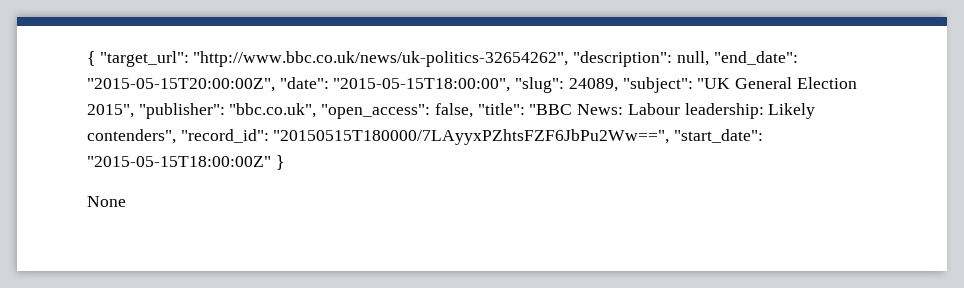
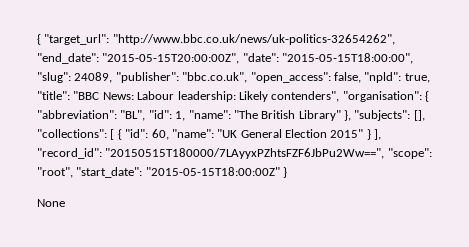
- { "target_url": "http://www.bbc.co.uk/news/uk-politics-32654262", "description": null, "end_date": "2015-05-15T20:00:00Z", "date": "2015-05-15T18:00:00", "slug": 24089, "subject": "UK General Election 2015", "publisher": "bbc.co.uk", "open_access": false, "title": "BBC News: Labour leadership: Likely contenders", "record_id": "20150515T180000/7LAyyxPZhtsFZF6JbPu2Ww==", "start_date": "2015-05-15T18:00:00Z" }
+ { "target_url": "http://www.bbc.co.uk/news/uk-politics-32654262", "end_date": "2015-05-15T20:00:00Z", "date": "2015-05-15T18:00:00", "slug": 24089, "publisher": "bbc.co.uk", "open_access": false, "npld": true, "title": "BBC News: Labour leadership: Likely contenders", "organisation": { "abbreviation": "BL", "id": 1, "name": "The British Library" }, "subjects": [], "collections": [ { "id": 60, "name": "UK General Election 2015" } ], "record_id": "20150515T180000/7LAyyxPZhtsFZF6JbPu2Ww==", "scope": "root", "start_date": "2015-05-15T18:00:00Z" }

